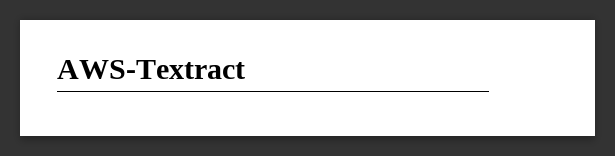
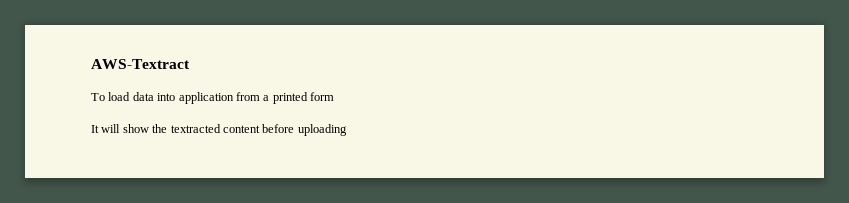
+ To load data into application from a printed form
+ It will show the textracted content before uploading

